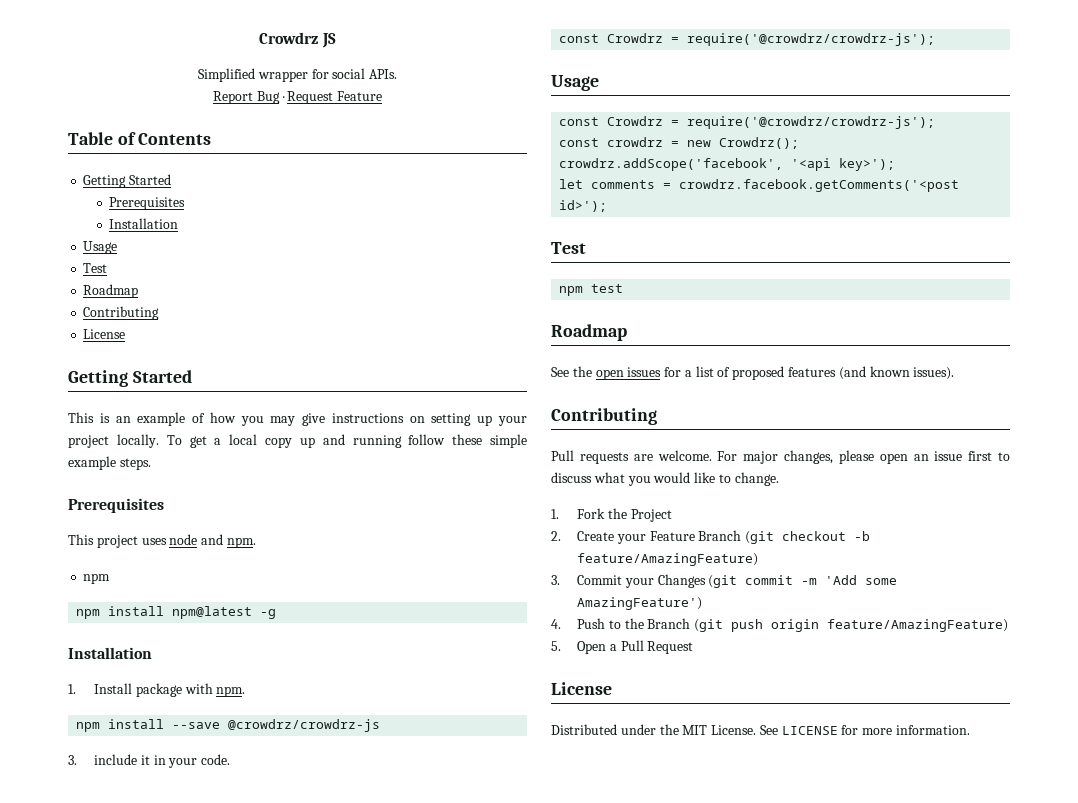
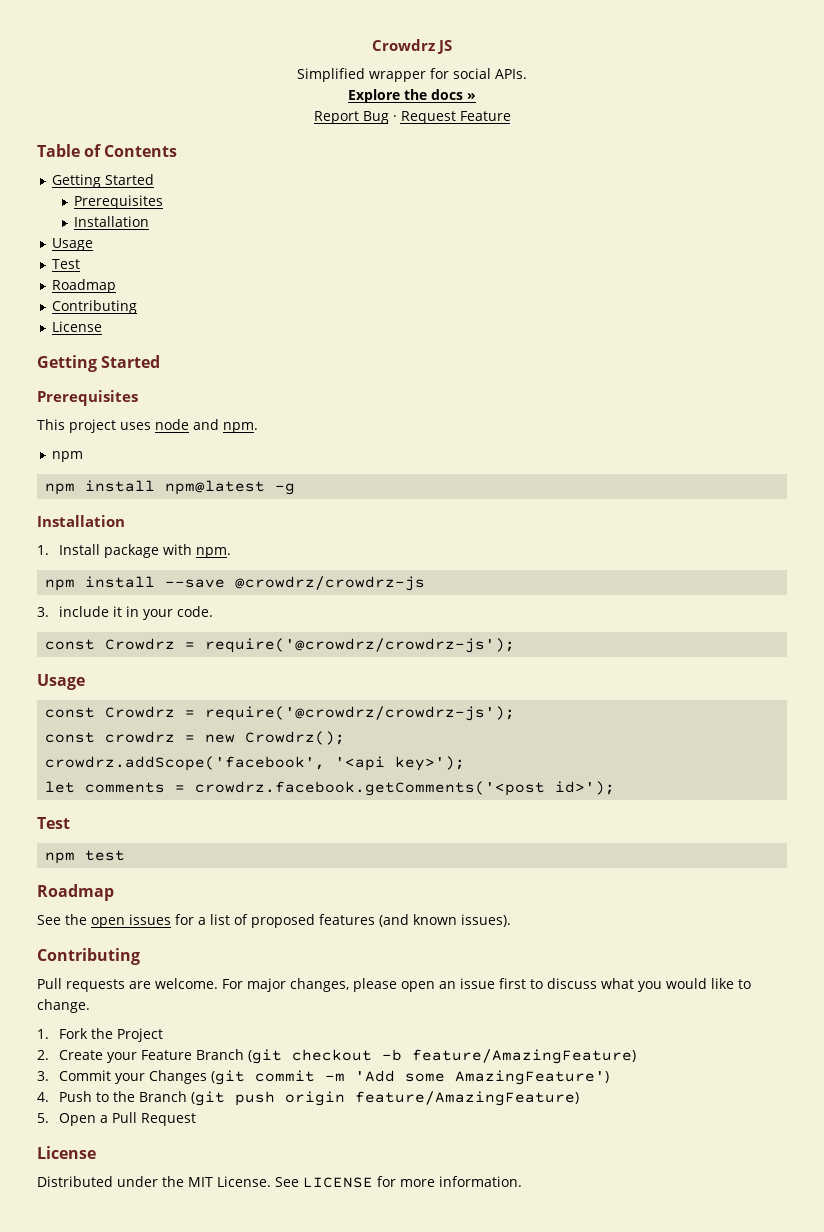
+ Explore the docs »
- This is an example of how you may give instructions on setting up your project locally. To get a local copy up and running follow these simple example steps.

